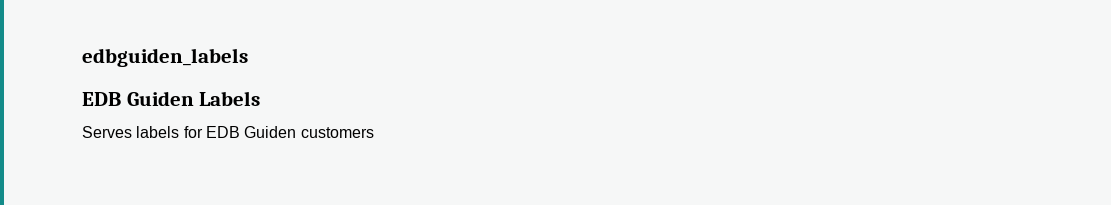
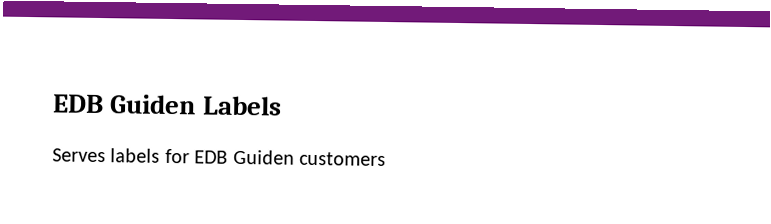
- edbguiden_labels

